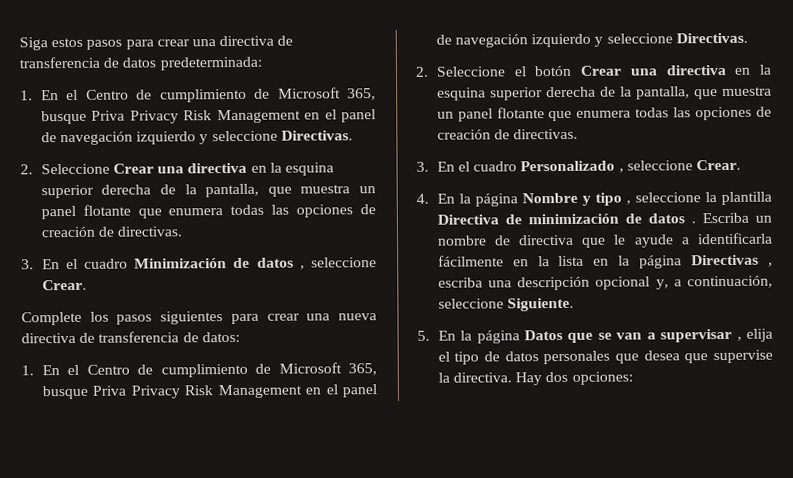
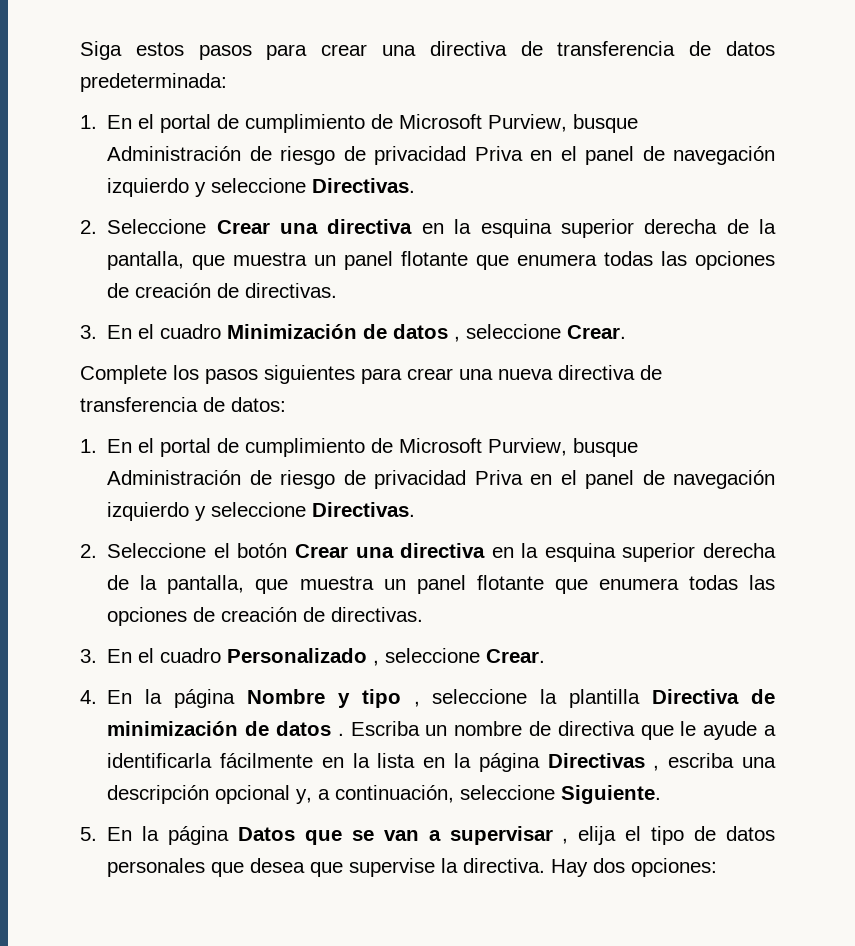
  Siga estos pasos para crear una directiva de transferencia de datos predeterminada:
- 1. En el Centro de cumplimiento de Microsoft 365, busque Priva Privacy Risk Management en el panel de navegación izquierdo y seleccione Directivas.
+ 1. En el portal de cumplimiento de Microsoft Purview, busque Administración de riesgo de privacidad Priva en el panel de navegación izquierdo y seleccione Directivas.
  Complete los pasos siguientes para crear una nueva directiva de transferencia de datos:
- 1. En el Centro de cumplimiento de Microsoft 365, busque Priva Privacy Risk Management en el panel de navegación izquierdo y seleccione Directivas.
+ 1. En el portal de cumplimiento de Microsoft Purview, busque Administración de riesgo de privacidad Priva en el panel de navegación izquierdo y seleccione Directivas.

